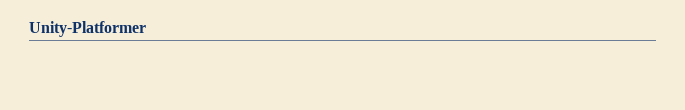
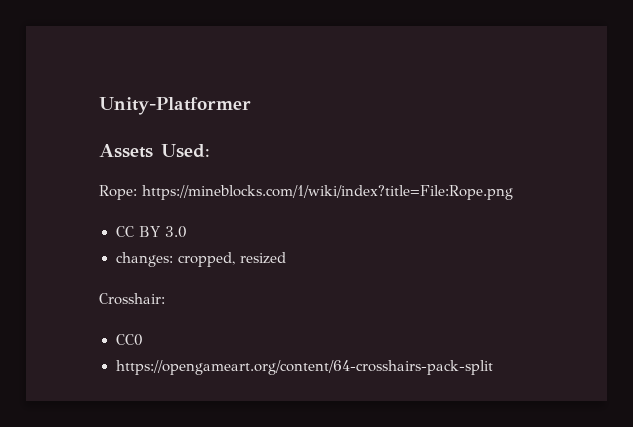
+ Assets Used:
+ Rope: https://mineblocks.com/1/wiki/index?title=File:Rope.png
+ CC BY 3.0
+ changes: cropped, resized
+ Crosshair:
+ CC0
+ https://opengameart.org/content/64-crosshairs-pack-split

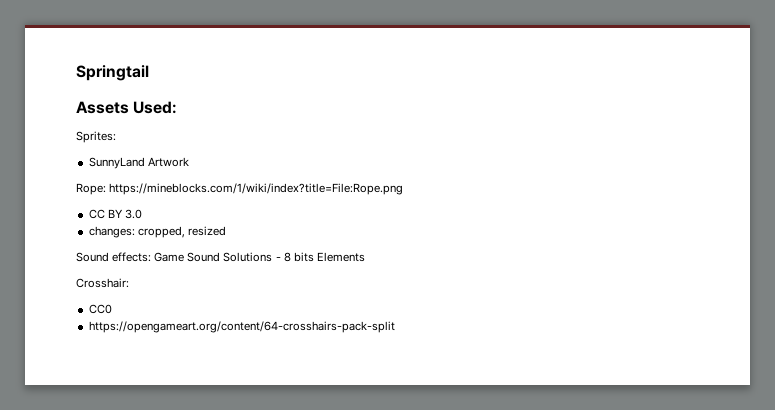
- Unity-Platformer
+ Springtail
+ Sprites:
+ SunnyLand Artwork
+ Sound effects: Game Sound Solutions - 8 bits Elements

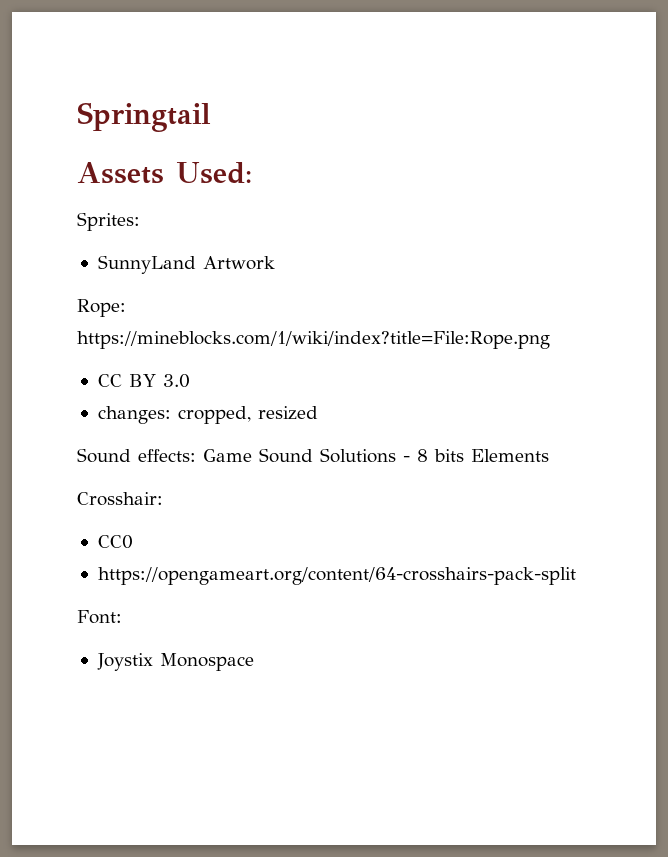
+ Font:
+ Joystix Monospace

